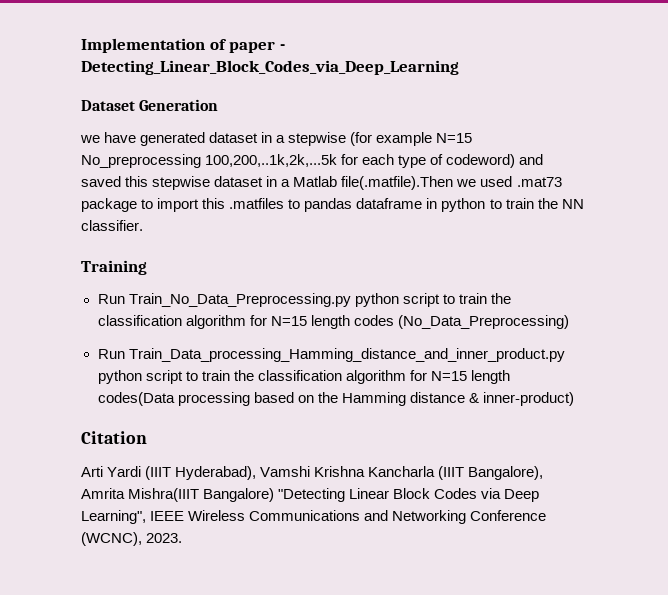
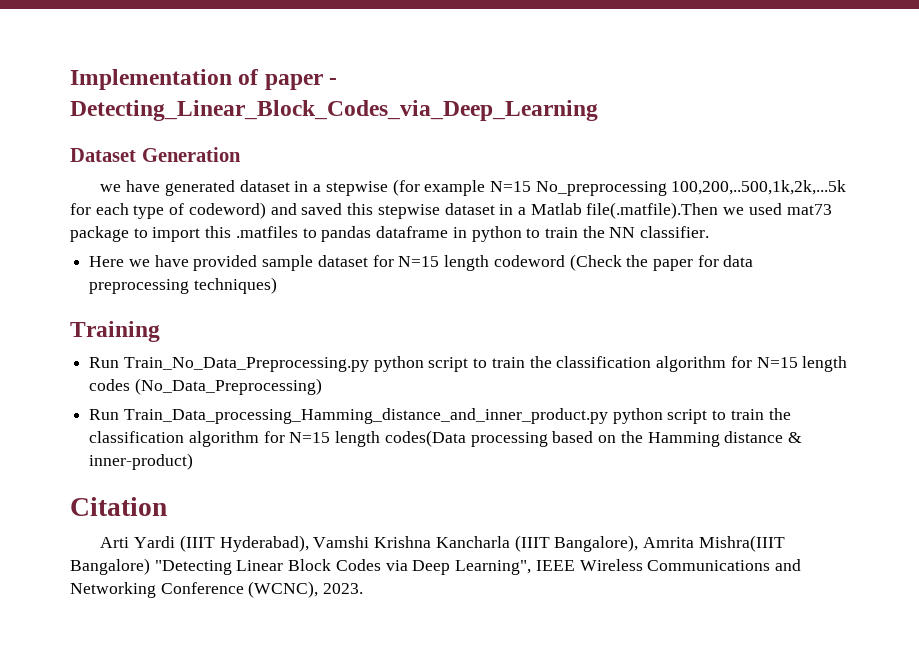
- we have generated dataset in a stepwise (for example N=15 No_preprocessing 100,200,..1k,2k,...5k for each type of codeword) and saved this stepwise dataset in a Matlab file(.matfile).Then we used .mat73 package to import this .matfiles to pandas dataframe in python to train the NN classifier.
+ we have generated dataset in a stepwise (for example N=15 No_preprocessing 100,200,..500,1k,2k,...5k for each type of codeword) and saved this stepwise dataset in a Matlab file(.matfile).Then we used mat73 package to import this .matfiles to pandas dataframe in python to train the NN classifier.
+ Here we have provided sample dataset for N=15 length codeword (Check the paper for data preprocessing techniques)

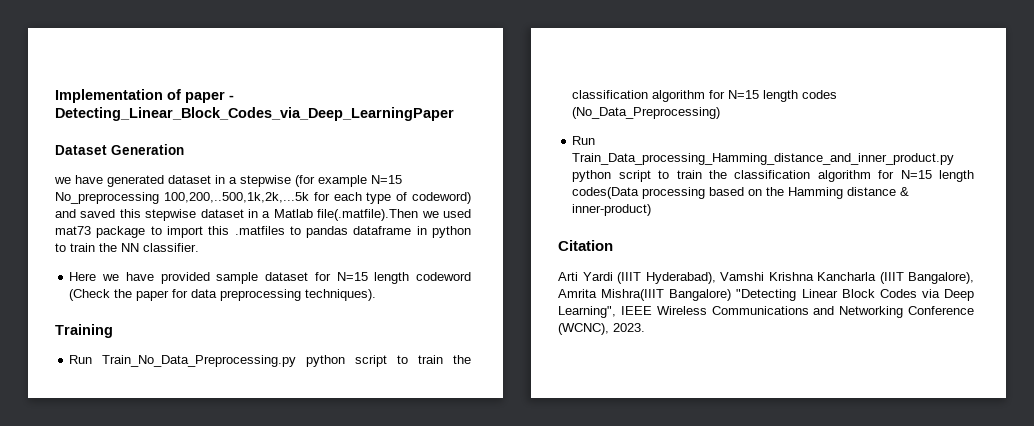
- Implementation of paper - Detecting_Linear_Block_Codes_via_Deep_Learning
+ Implementation of paper - Detecting_Linear_Block_Codes_via_Deep_LearningPaper
- Here we have provided sample dataset for N=15 length codeword (Check the paper for data preprocessing techniques)
+ Here we have provided sample dataset for N=15 length codeword (Check the paper for data preprocessing techniques).

